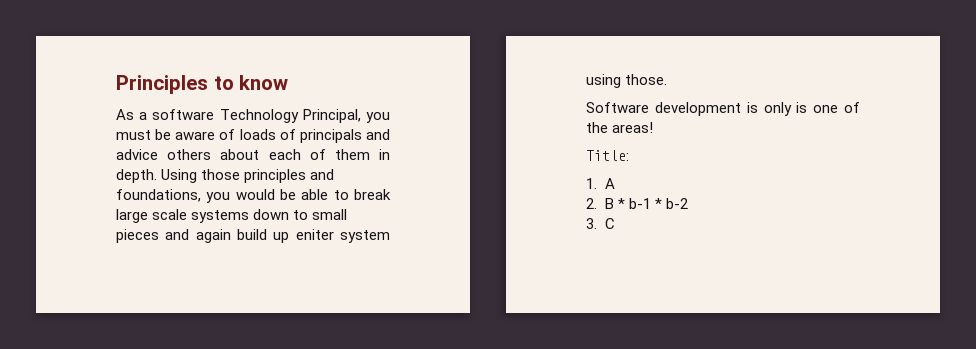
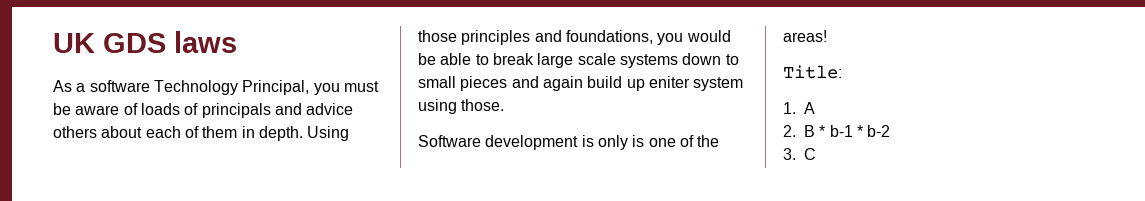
- Principles to know
+ UK GDS laws

